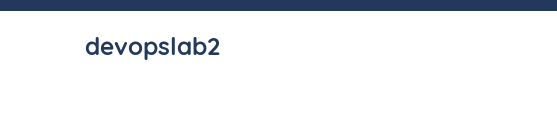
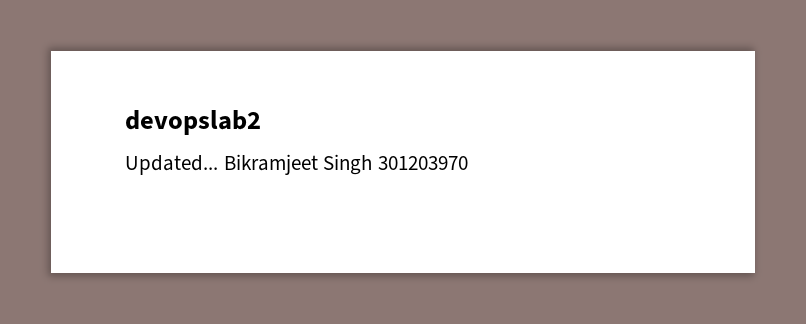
+ Updated... Bikramjeet Singh 301203970

